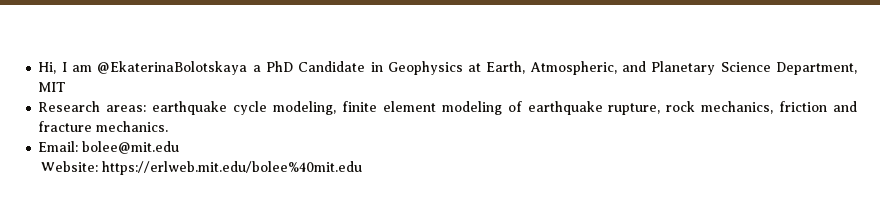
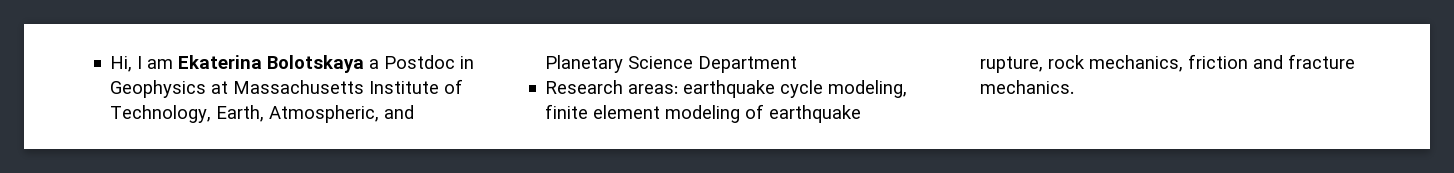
- Hi, I am @EkaterinaBolotskaya a PhD Candidate in Geophysics at Earth, Atmospheric, and Planetary Science Department, MIT
+ Hi, I am Ekaterina Bolotskaya a Postdoc in Geophysics at Massachusetts Institute of Technology, Earth, Atmospheric, and Planetary Science Department
- Email: bolee@mit.edu
- Website: https://erlweb.mit.edu/bolee%40mit.edu

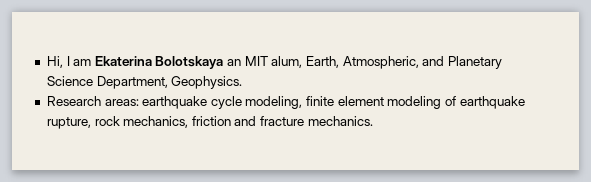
- Hi, I am Ekaterina Bolotskaya a Postdoc in Geophysics at Massachusetts Institute of Technology, Earth, Atmospheric, and Planetary Science Department
+ Hi, I am Ekaterina Bolotskaya an MIT alum, Earth, Atmospheric, and Planetary Science Department, Geophysics.

